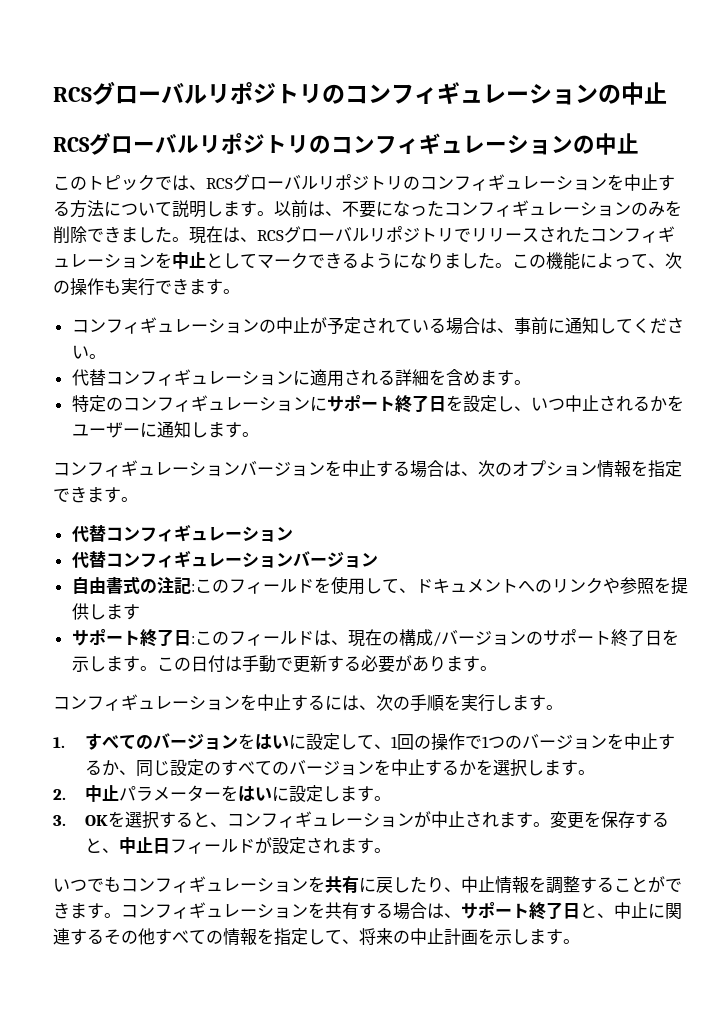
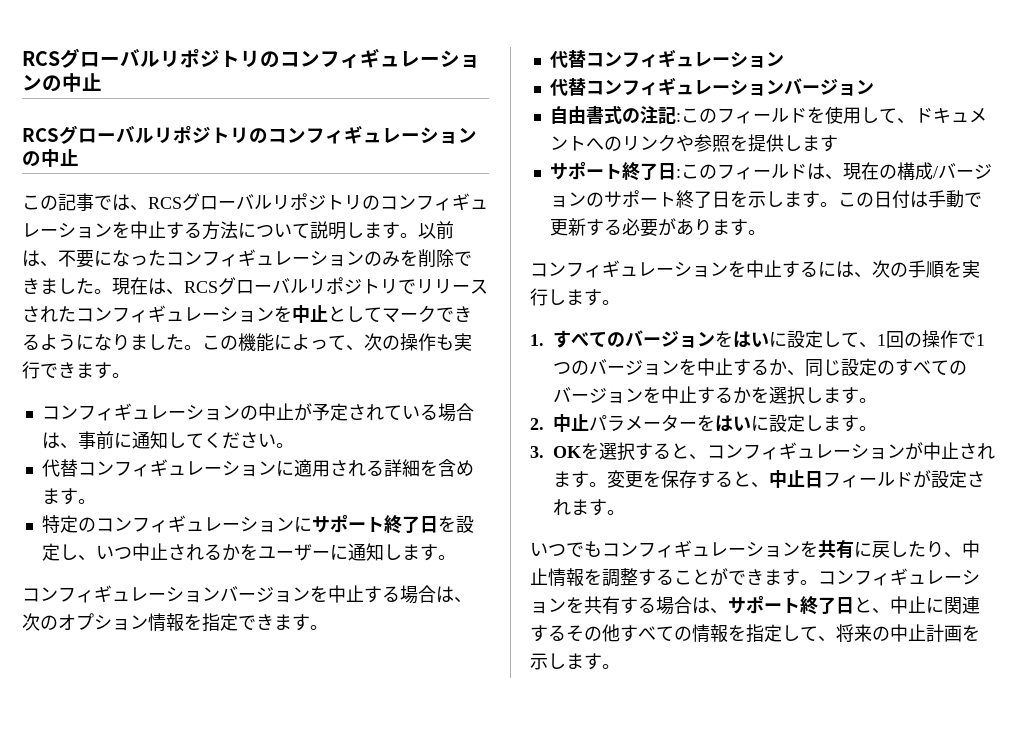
- このトピックでは、RCSグローバルリポジトリのコンフィギュレーションを中止する方法について説明します。
+ この記事では、RCSグローバルリポジトリのコンフィギュレーションを中止する方法について説明します。

